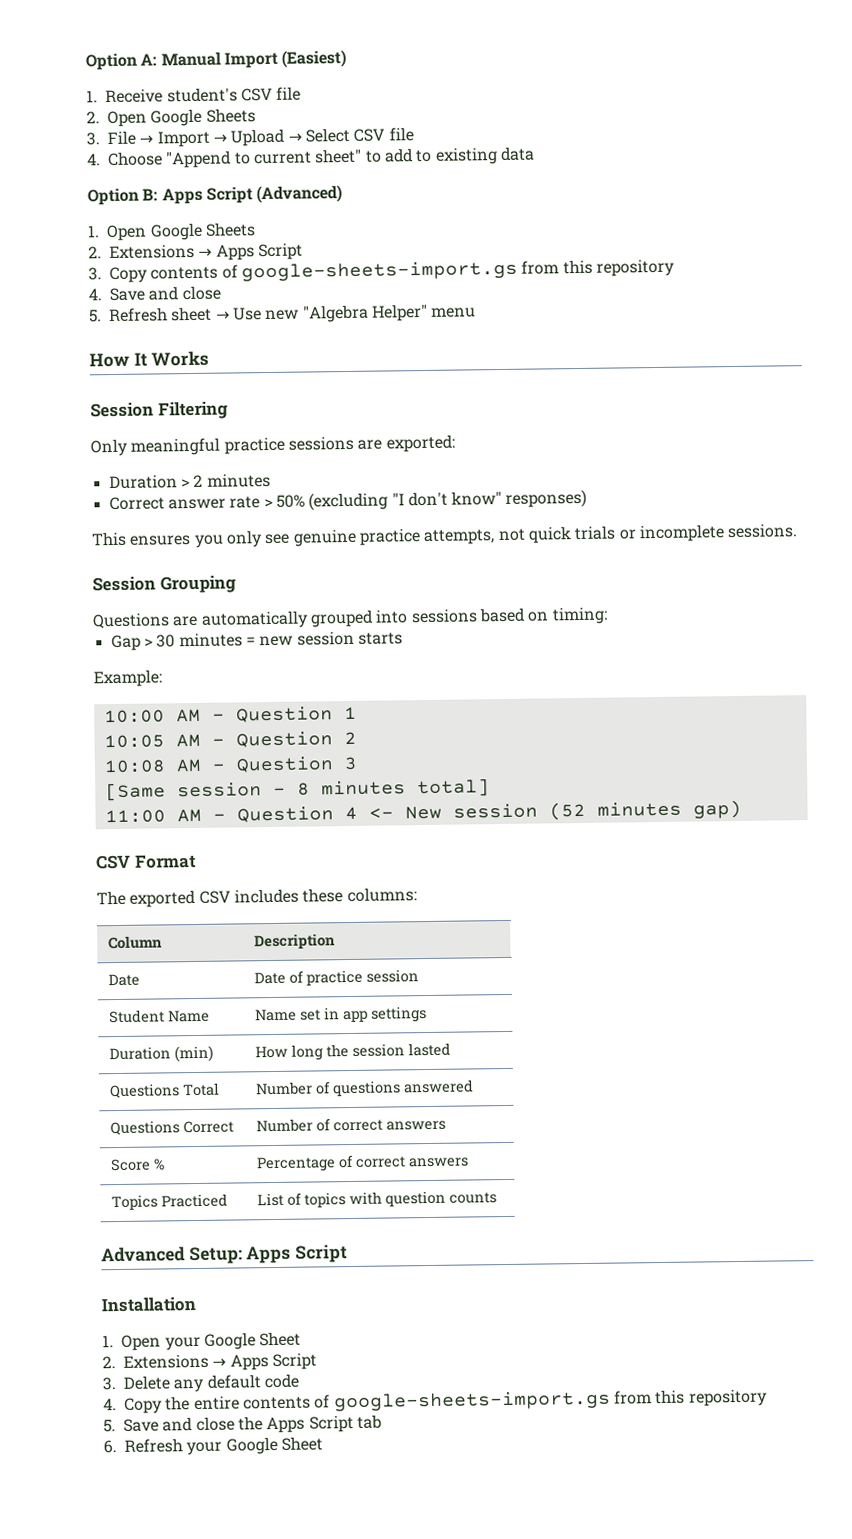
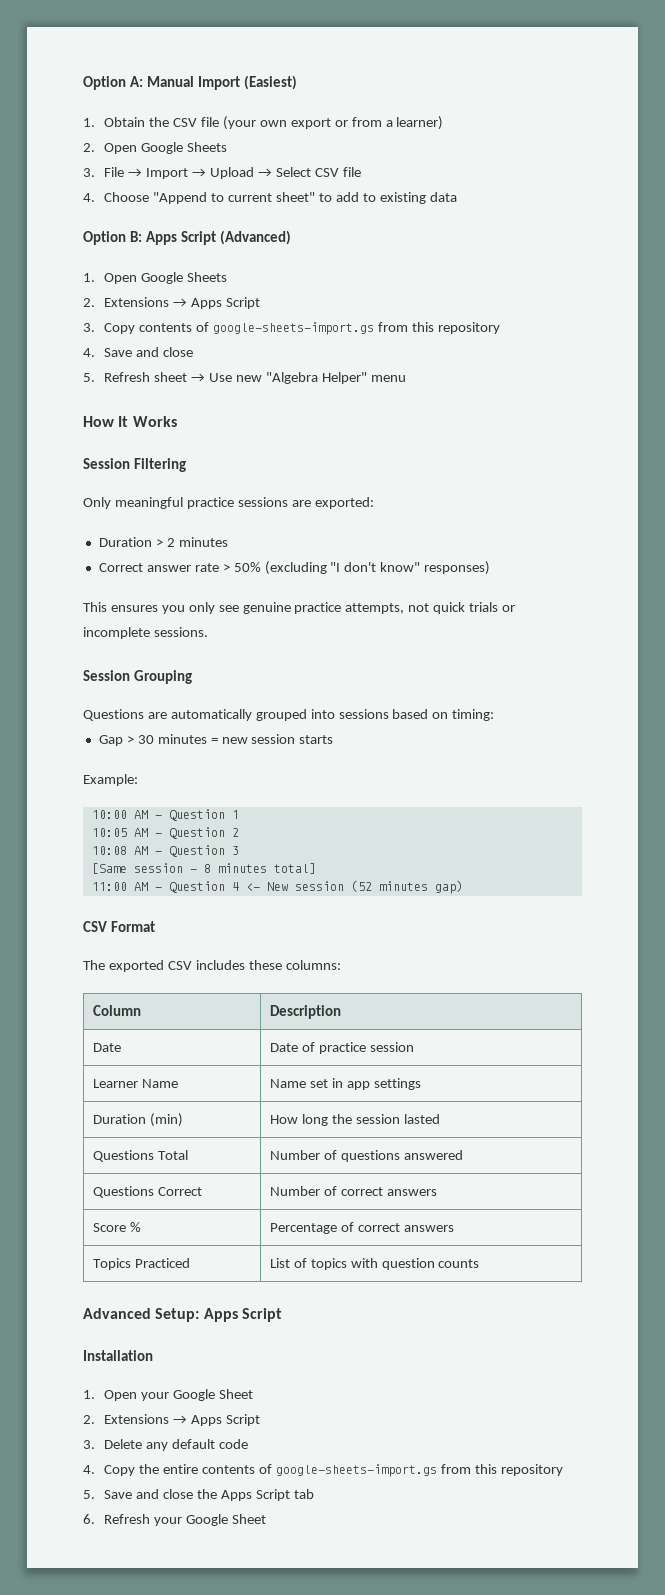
- 1. Receive student's CSV file
+ 1. Obtain the CSV file (your own export or from a learner)
- Student Name | Name set in app settings
+ Learner Name | Name set in app settings

